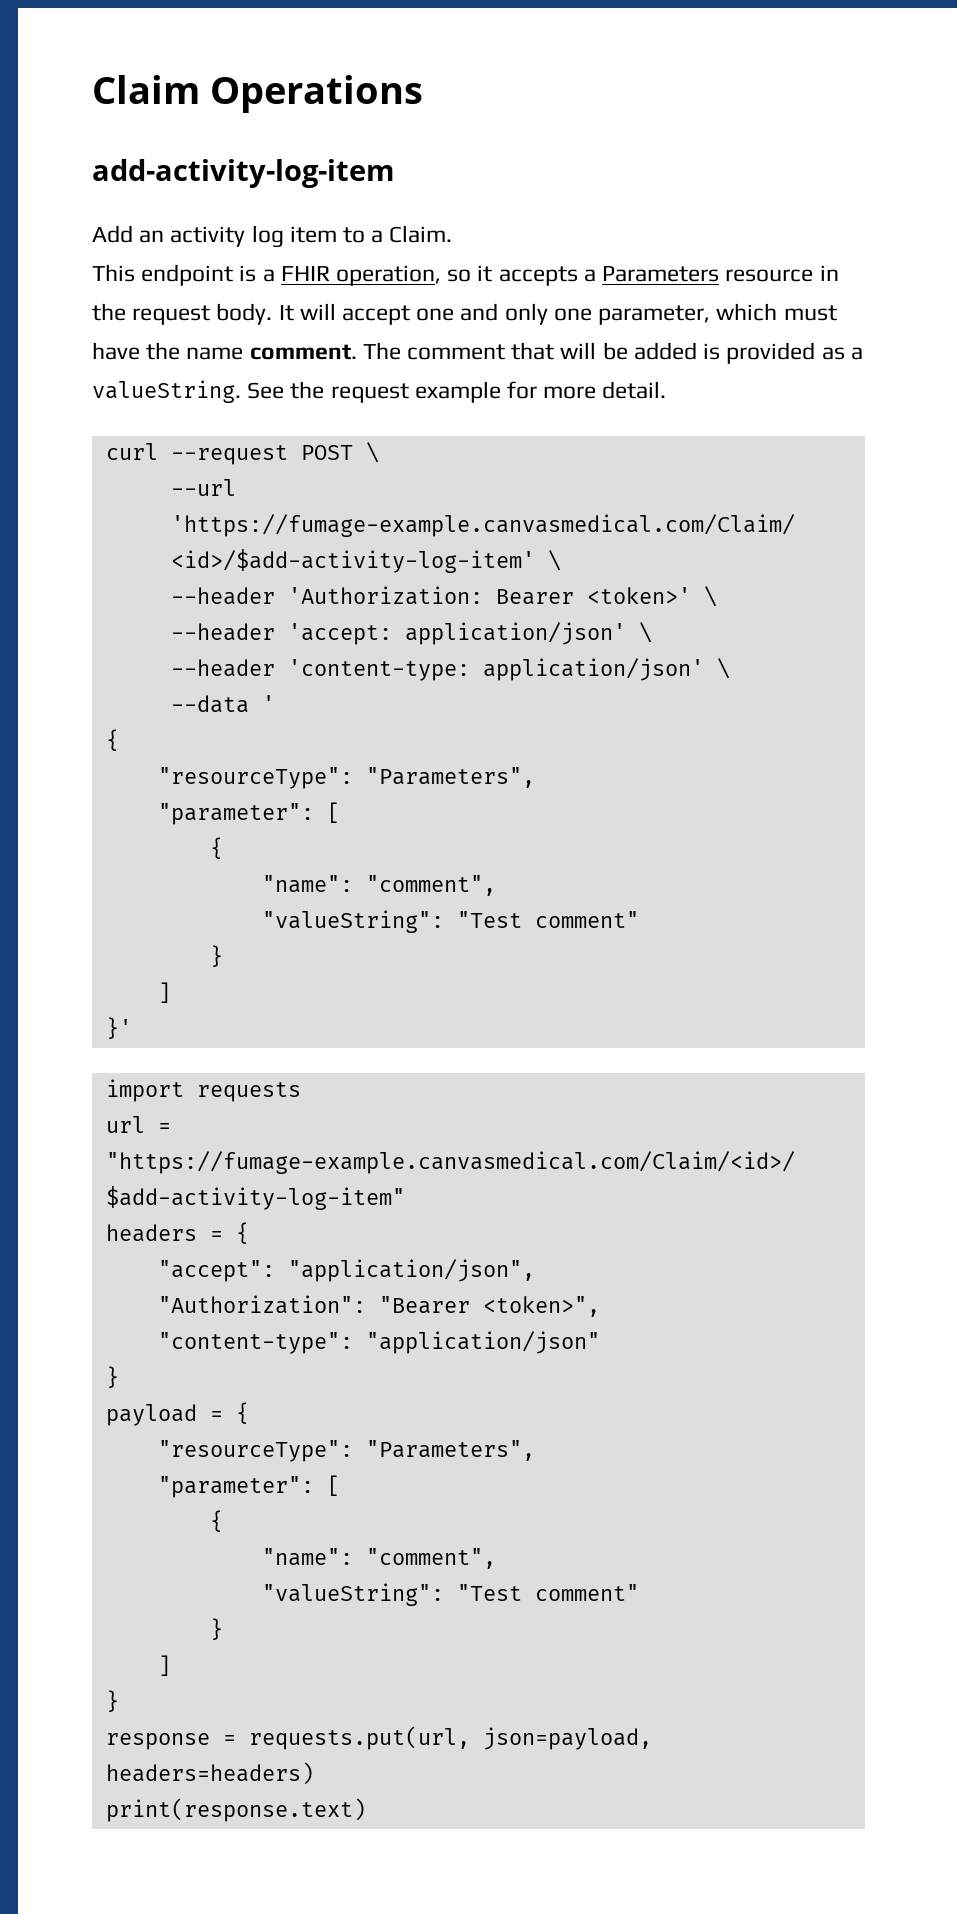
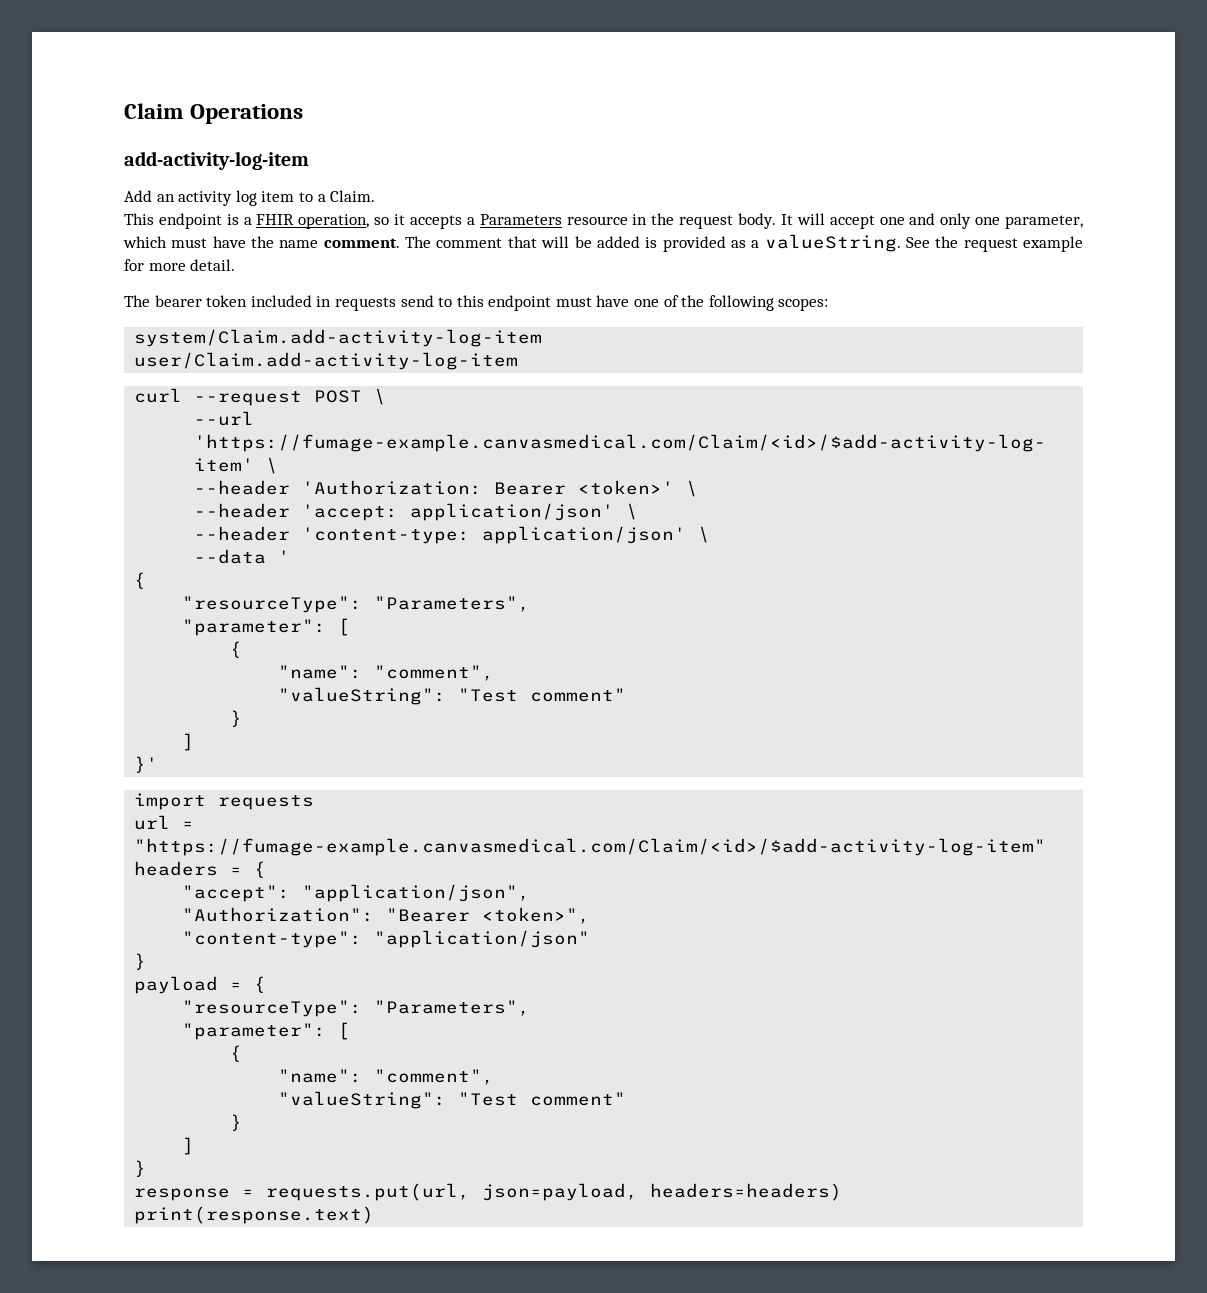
+ The bearer token included in requests send to this endpoint must have one of the following scopes:
+ system/Claim.add-activity-log-item
+ user/Claim.add-activity-log-item

